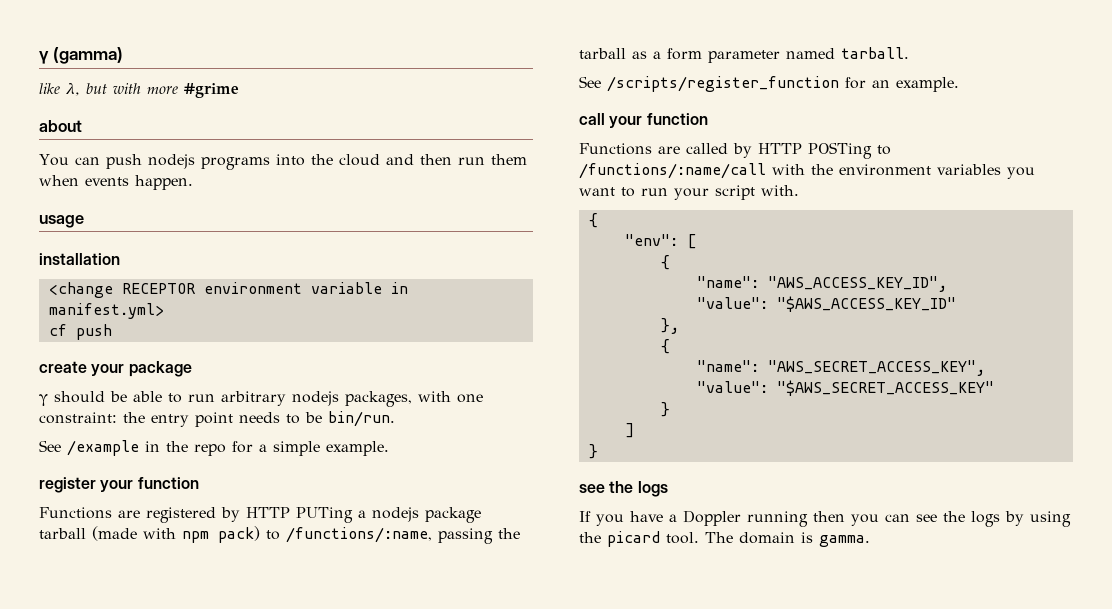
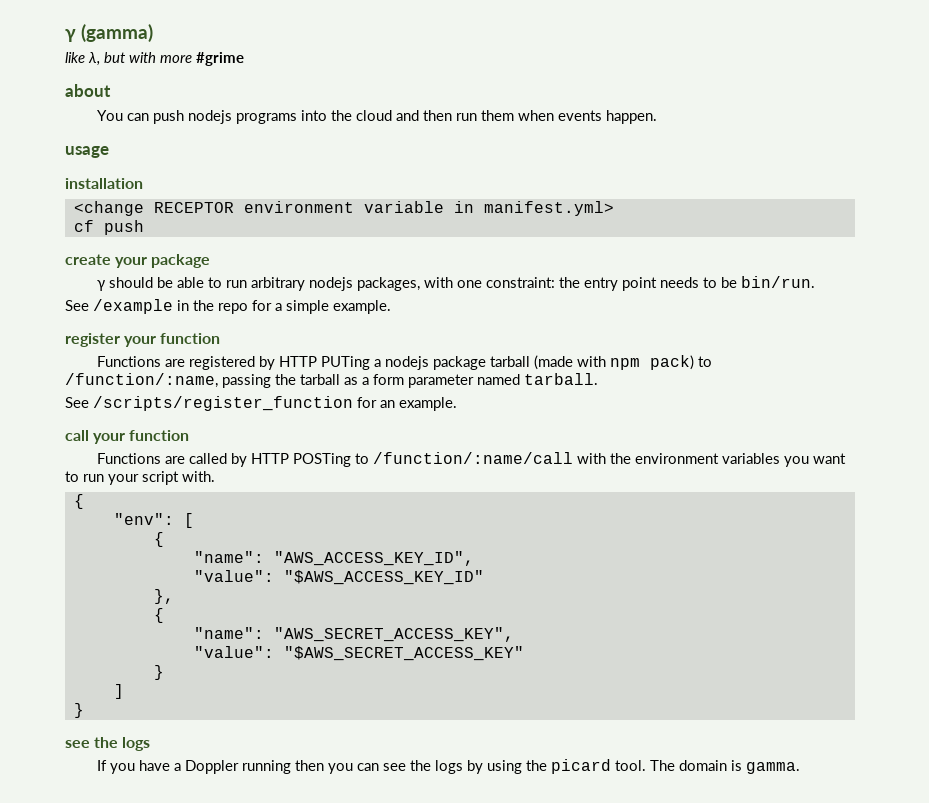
- Functions are registered by HTTP PUTing a nodejs package tarball (made with npm pack) to /functions/:name, passing the tarball as a form parameter named tarball.
+ Functions are registered by HTTP PUTing a nodejs package tarball (made with npm pack) to /function/:name, passing the tarball as a form parameter named tarball.
- Functions are called by HTTP POSTing to /functions/:name/call with the environment variables you want to run your script with.
+ Functions are called by HTTP POSTing to /function/:name/call with the environment variables you want to run your script with.

